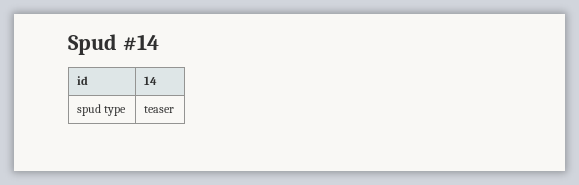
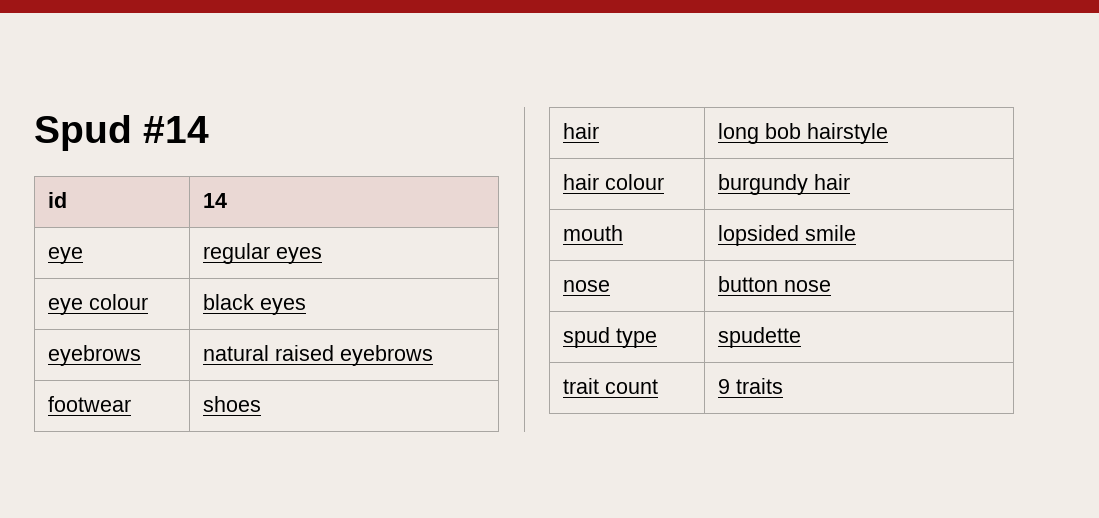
- spud type | teaser
+ eye | regular eyes
+ eye colour | black eyes
+ eyebrows | natural raised eyebrows
+ footwear | shoes
+ hair | long bob hairstyle
+ hair colour | burgundy hair
+ mouth | lopsided smile
+ nose | button nose
+ spud type | spudette
+ trait count | 9 traits

